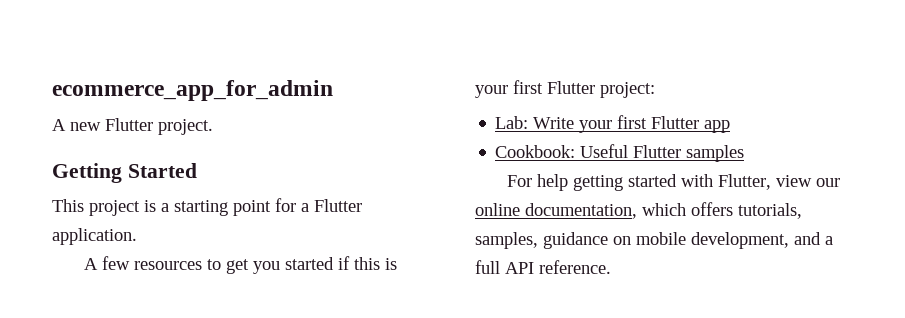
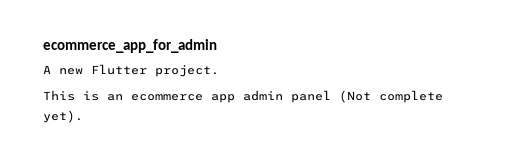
- Getting Started
- This project is a starting point for a Flutter application.
- A few resources to get you started if this is your first Flutter project:
- Lab: Write your first Flutter app
- Cookbook: Useful Flutter samples
- For help getting started with Flutter, view our online documentation, which offers tutorials, samples, guidance on mobile development, and a full API reference.
+ This is an ecommerce app admin panel (Not complete yet).

